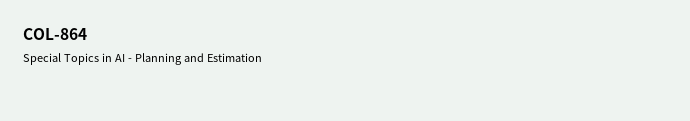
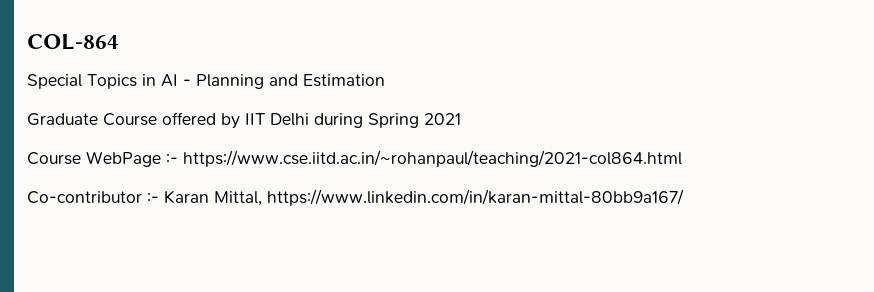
+ Graduate Course offered by IIT Delhi during Spring 2021
+ Course WebPage :- https://www.cse.iitd.ac.in/~rohanpaul/teaching/2021-col864.html
+ Co-contributor :- Karan Mittal, https://www.linkedin.com/in/karan-mittal-80bb9a167/

